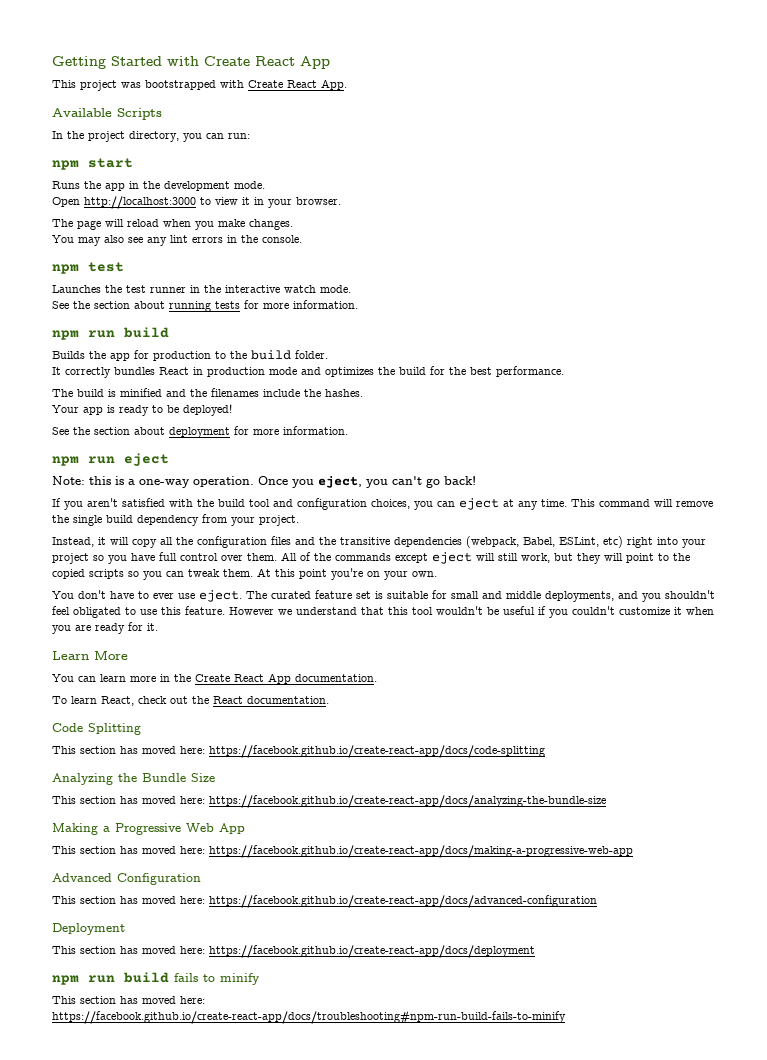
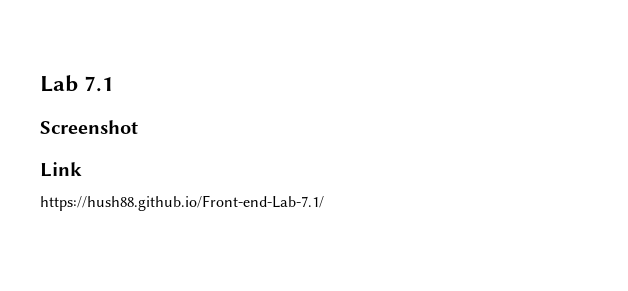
- Getting Started with Create React App
- This project was bootstrapped with Create React App.
- Available Scripts
- In the project directory, you can run:
- npm start
- Runs the app in the development mode.
- Open http://localhost:3000 to view it in your browser.
- The page will reload when you make changes.
- You may also see any lint errors in the console.
- npm test
- Launches the test runner in the interactive watch mode.
- See the section about running tests for more information.
- npm run build
- Builds the app for production to the build folder.
- It correctly bundles React in production mode and optimizes the build for the best performance.
- The build is minified and the filenames include the hashes.
- Your app is ready to be deployed!
- See the section about deployment for more information.
- npm run eject
- Note: this is a one-way operation. Once you eject, you can't go back!
- If you aren't satisfied with the build tool and configuration choices, you can eject at any time. This command will remove the single build dependency from your project.
- Instead, it will copy all the configuration files and the transitive dependencies (webpack, Babel, ESLint, etc) right into your project so you have full control over them. All of the commands except eject will still work, but they will point to the copied scripts so you can tweak them. At this point you're on your own.
- You don't have to ever use eject. The curated feature set is suitable for small and middle deployments, and you shouldn't feel obligated to use this feature. However we understand that this tool wouldn't be useful if you couldn't customize it when you are ready for it.
- Learn More
- You can learn more in the Create React App documentation.
- To learn React, check out the React documentation.
- Code Splitting
- This section has moved here: https://facebook.github.io/create-react-app/docs/code-splitting
- Analyzing the Bundle Size
- This section has moved here: https://facebook.github.io/create-react-app/docs/analyzing-the-bundle-size
- Making a Progressive Web App
- This section has moved here: https://facebook.github.io/create-react-app/docs/making-a-progressive-web-app
- Advanced Configuration
- This section has moved here: https://facebook.github.io/create-react-app/docs/advanced-configuration
- Deployment
- This section has moved here: https://facebook.github.io/create-react-app/docs/deployment
- npm run build fails to minify
- This section has moved here: https://facebook.github.io/create-react-app/docs/troubleshooting#npm-run-build-fails-to-minify
+ Lab 7.1
+ Screenshot
+ Link
+ https://hush88.github.io/Front-end-Lab-7.1/

